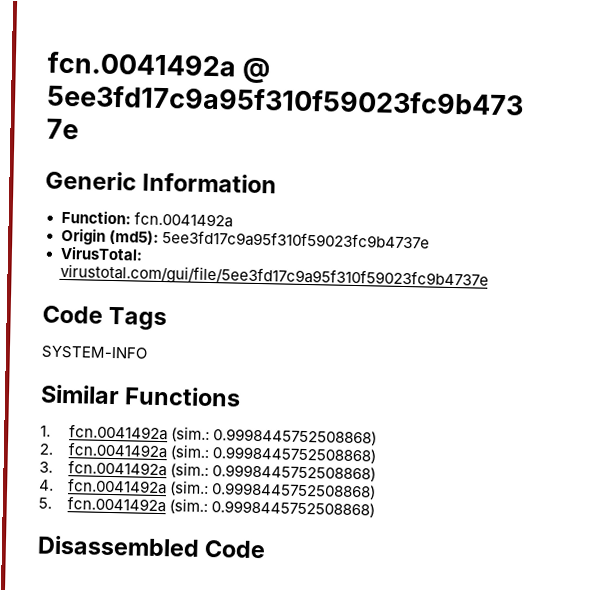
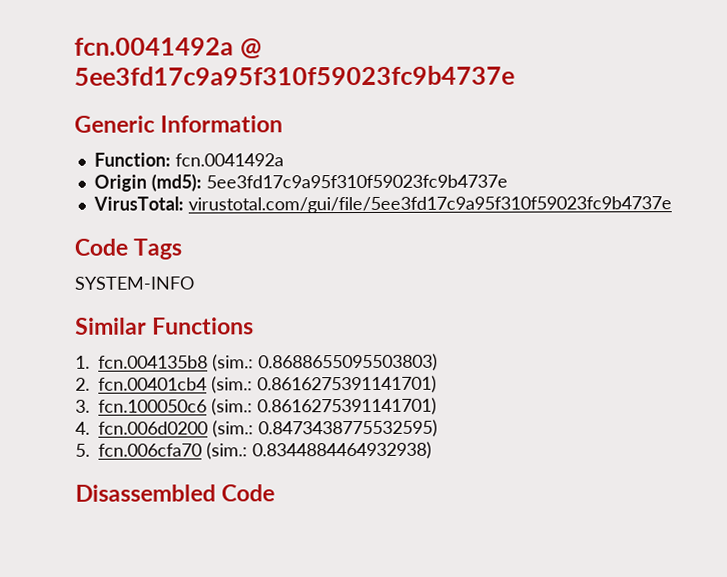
- 1. fcn.0041492a (sim.: 0.9998445752508868)
- 2. fcn.0041492a (sim.: 0.9998445752508868)
- 3. fcn.0041492a (sim.: 0.9998445752508868)
- 4. fcn.0041492a (sim.: 0.9998445752508868)
- 5. fcn.0041492a (sim.: 0.9998445752508868)
+ 1. fcn.004135b8 (sim.: 0.8688655095503803)
+ 2. fcn.00401cb4 (sim.: 0.8616275391141701)
+ 3. fcn.100050c6 (sim.: 0.8616275391141701)
+ 4. fcn.006d0200 (sim.: 0.8473438775532595)
+ 5. fcn.006cfa70 (sim.: 0.8344884464932938)

